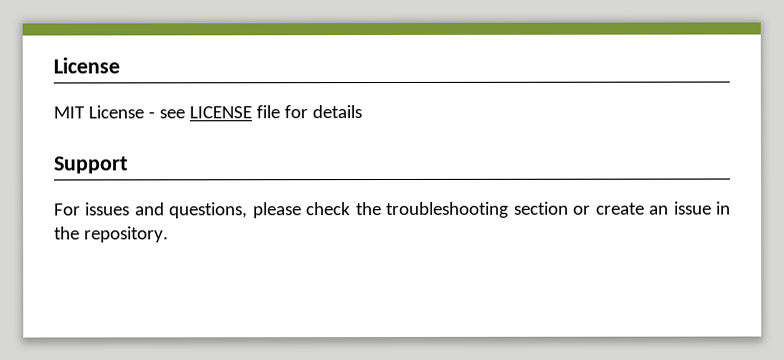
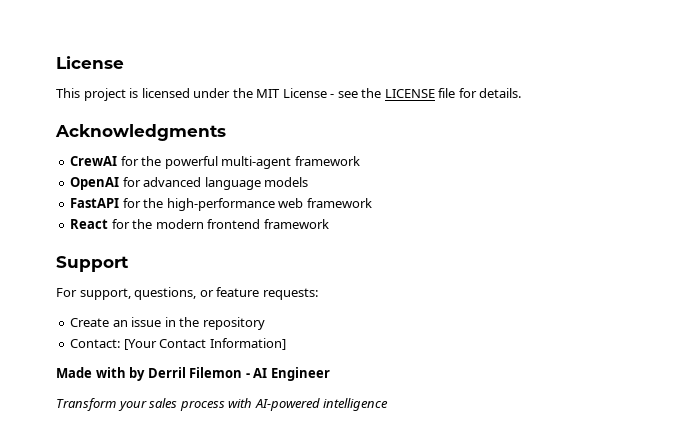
- MIT License - see LICENSE file for details
+ This project is licensed under the MIT License - see the LICENSE file for details.
+ Acknowledgments
+ CrewAI for the powerful multi-agent framework
+ OpenAI for advanced language models
+ FastAPI for the high-performance web framework
+ React for the modern frontend framework
  Support
- For issues and questions, please check the troubleshooting section or create an issue in the repository.
+ For support, questions, or feature requests:
+ Create an issue in the repository
+ Contact: [Your Contact Information]
+ Made with by Derril Filemon - AI Engineer
+ Transform your sales process with AI-powered intelligence

